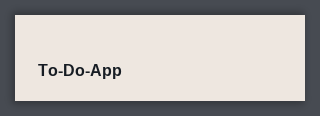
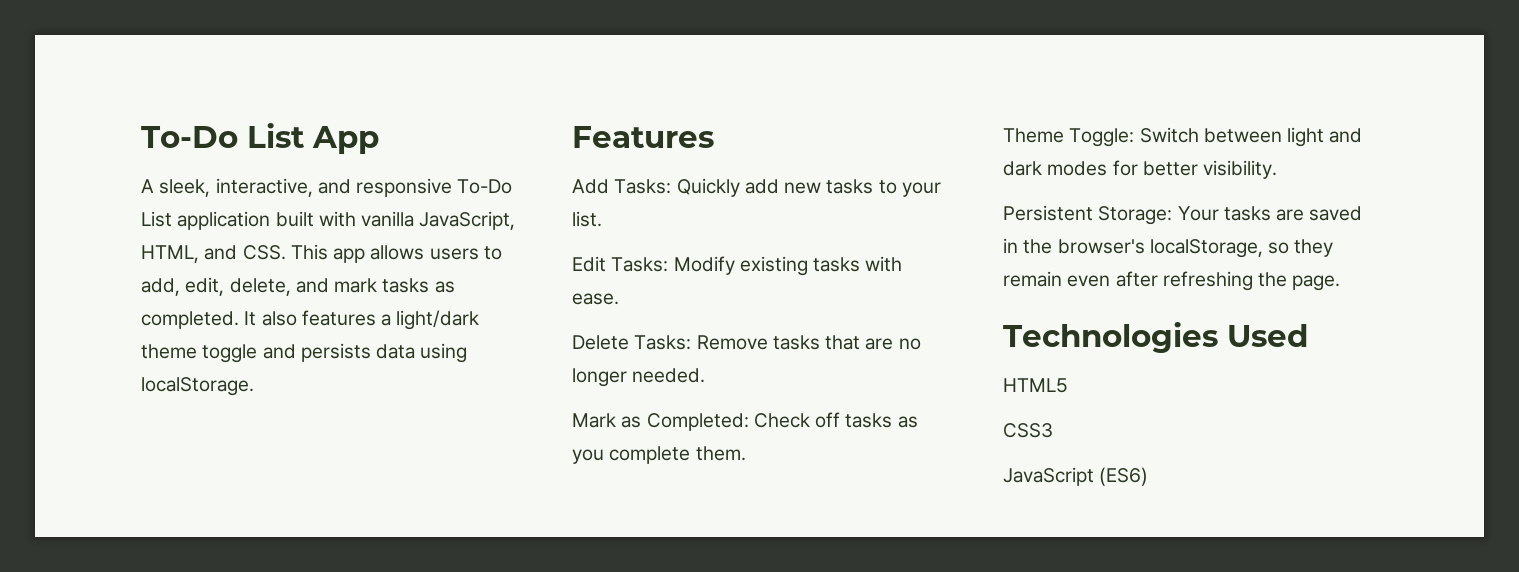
- To-Do-App
+ To-Do List App
+ A sleek, interactive, and responsive To-Do List application built with vanilla JavaScript, HTML, and CSS. This app allows users to add, edit, delete, and mark tasks as completed. It also features a light/dark theme toggle and persists data using localStorage.
+ Features
+ Add Tasks: Quickly add new tasks to your list.
+ Edit Tasks: Modify existing tasks with ease.
+ Delete Tasks: Remove tasks that are no longer needed.
+ Mark as Completed: Check off tasks as you complete them.
+ Theme Toggle: Switch between light and dark modes for better visibility.
+ Persistent Storage: Your tasks are saved in the browser's localStorage, so they remain even after refreshing the page.
+ Technologies Used
+ HTML5
+ CSS3
+ JavaScript (ES6)

